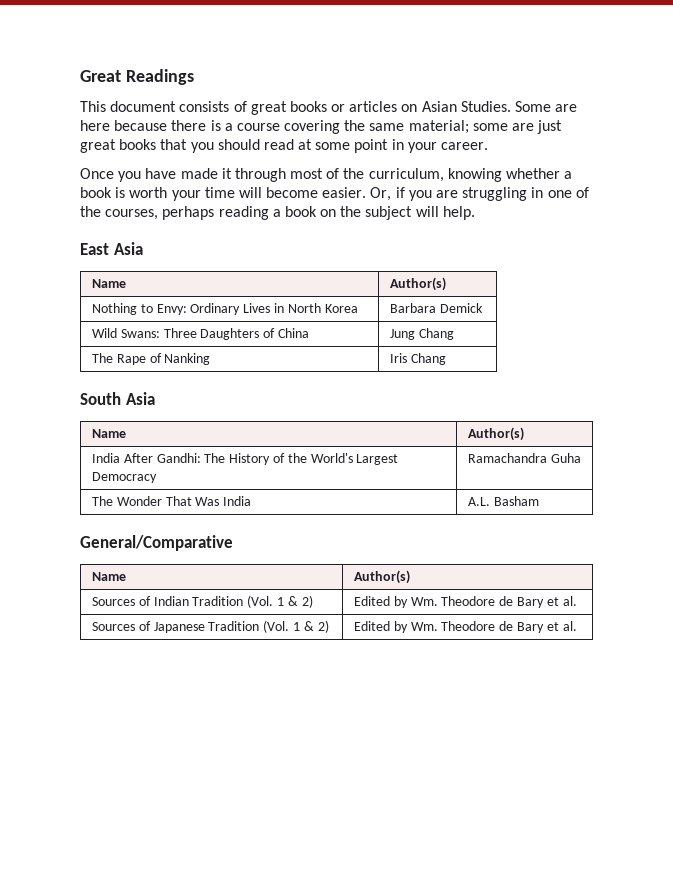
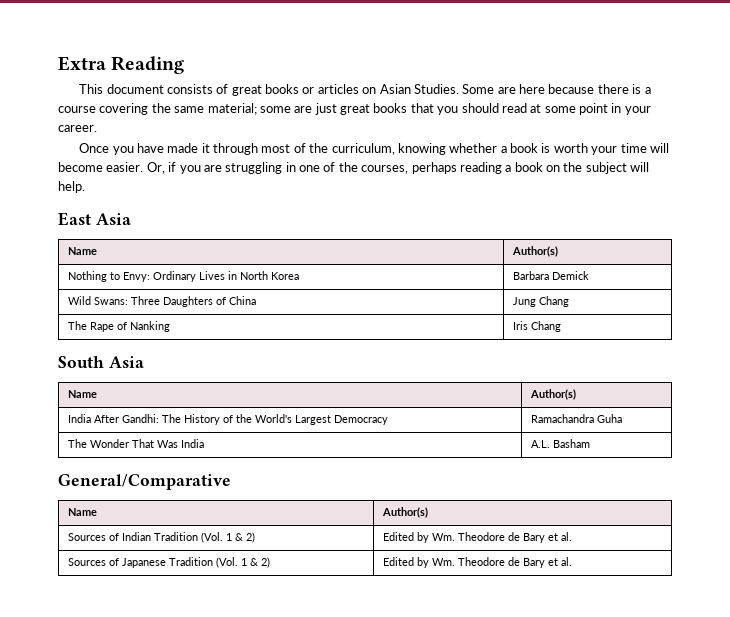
- Great Readings
+ Extra Reading

